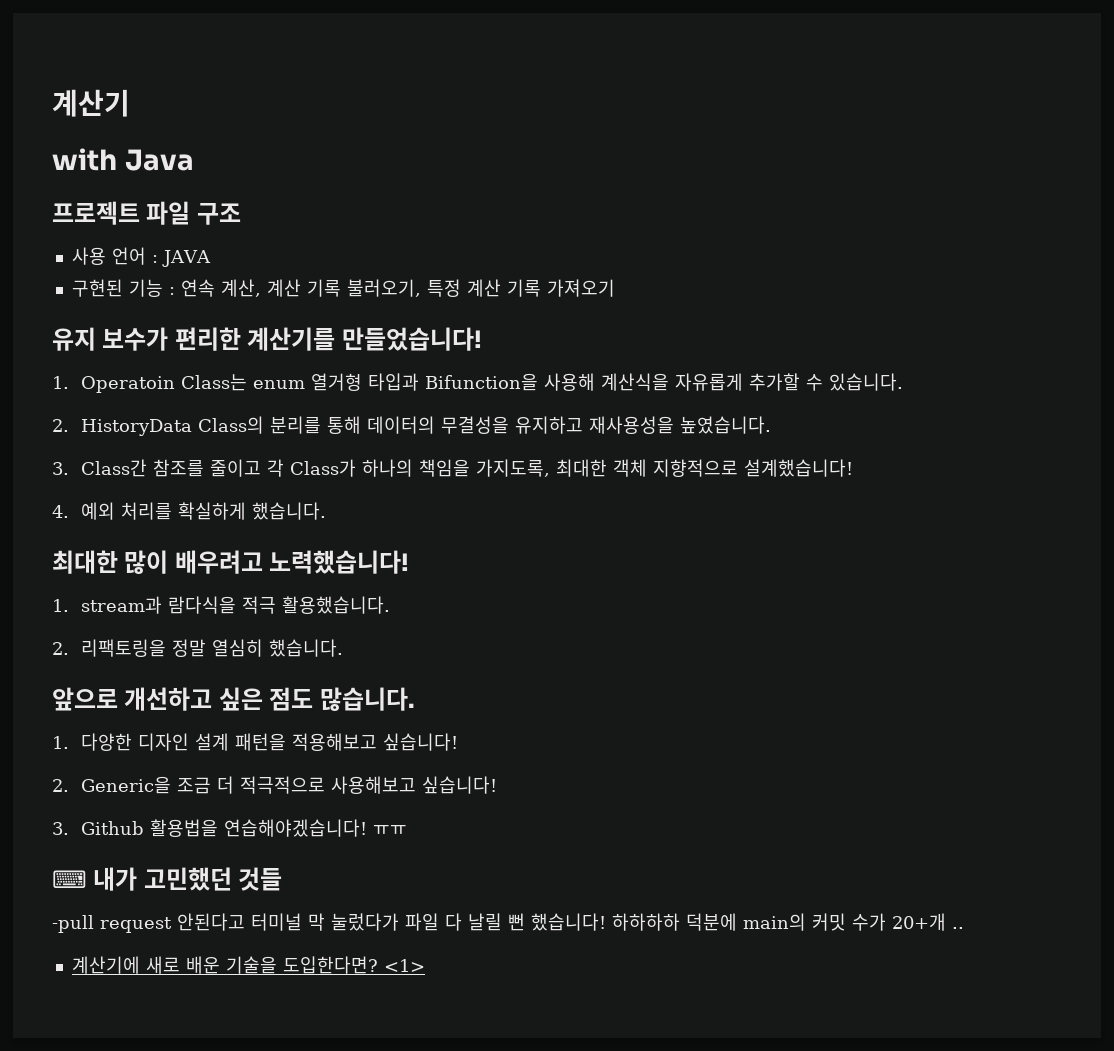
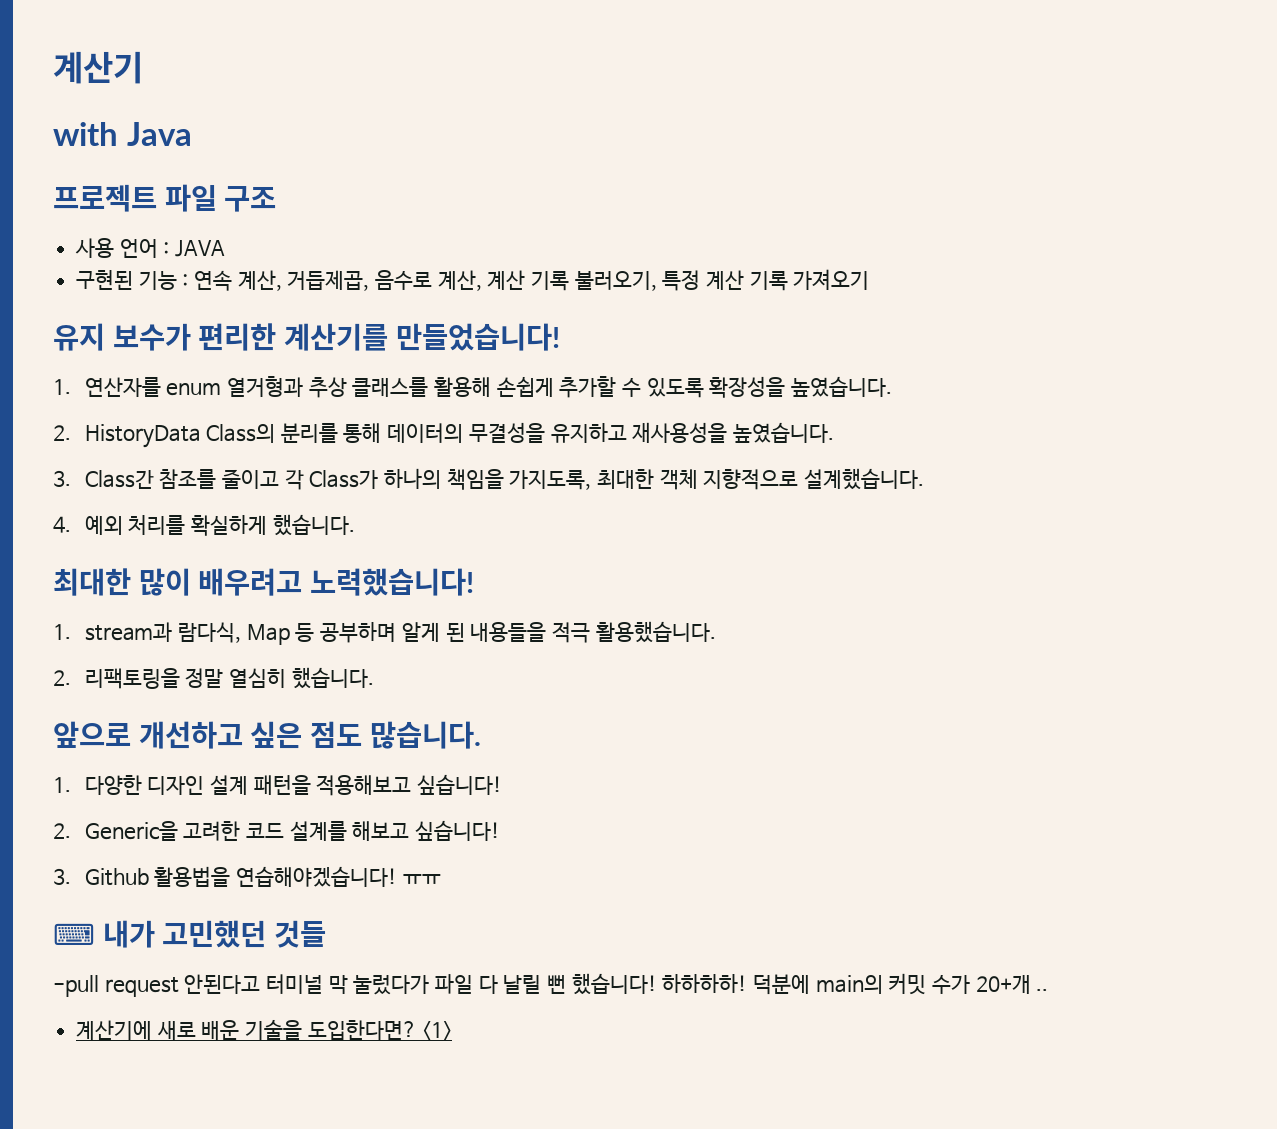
- 구현된 기능 : 연속 계산, 계산 기록 불러오기, 특정 계산 기록 가져오기
+ 구현된 기능 : 연속 계산, 거듭제곱, 음수로 계산, 계산 기록 불러오기, 특정 계산 기록 가져오기
- 1. Operatoin Class는 enum 열거형 타입과 Bifunction을 사용해 계산식을 자유롭게 추가할 수 있습니다.
+ 1. 연산자를 enum 열거형과 추상 클래스를 활용해 손쉽게 추가할 수 있도록 확장성을 높였습니다.
- 3. Class간 참조를 줄이고 각 Class가 하나의 책임을 가지도록, 최대한 객체 지향적으로 설계했습니다!
+ 3. Class간 참조를 줄이고 각 Class가 하나의 책임을 가지도록, 최대한 객체 지향적으로 설계했습니다.
- 1. stream과 람다식을 적극 활용했습니다.
+ 1. stream과 람다식, Map 등 공부하며 알게 된 내용들을 적극 활용했습니다.
- 2. Generic을 조금 더 적극적으로 사용해보고 싶습니다!
+ 2. Generic을 고려한 코드 설계를 해보고 싶습니다!
- 하하하하 덕분에 main의 커밋 수가 20+개 ..
+ 하하하하! 덕분에 main의 커밋 수가 20+개 ..

